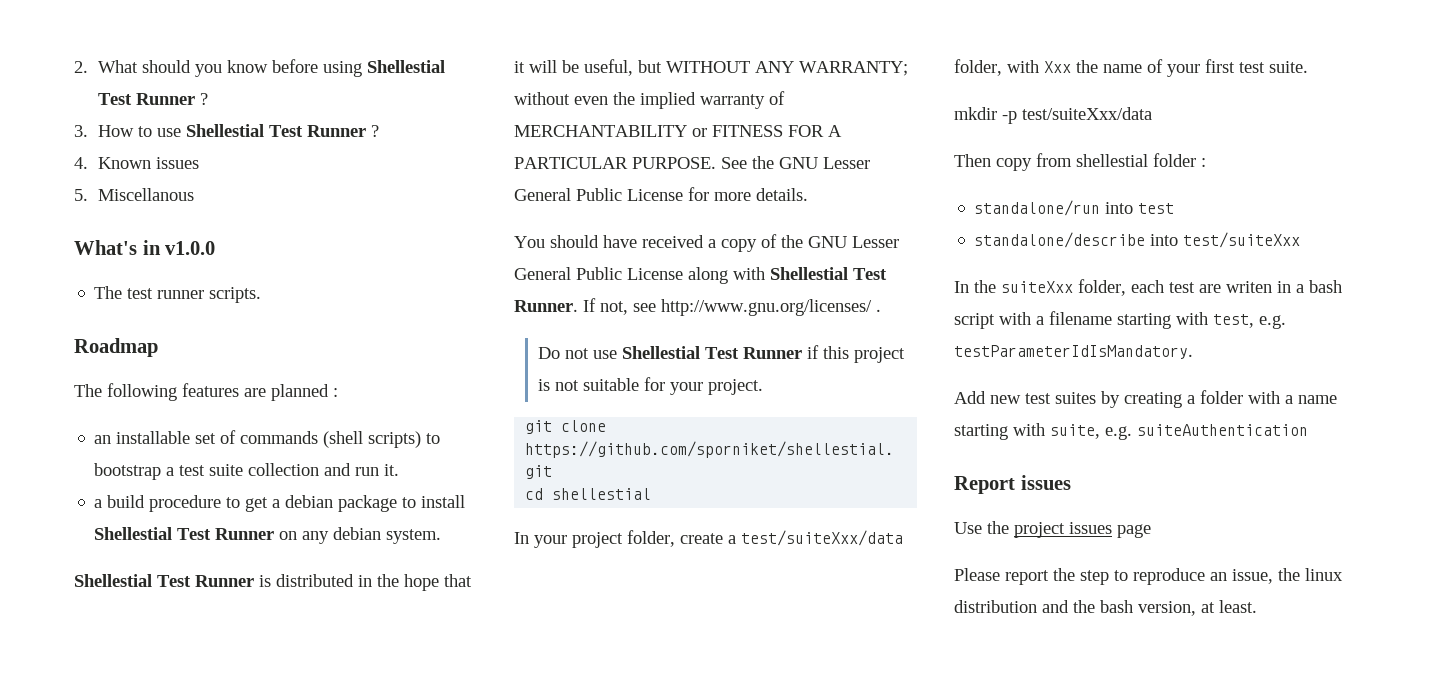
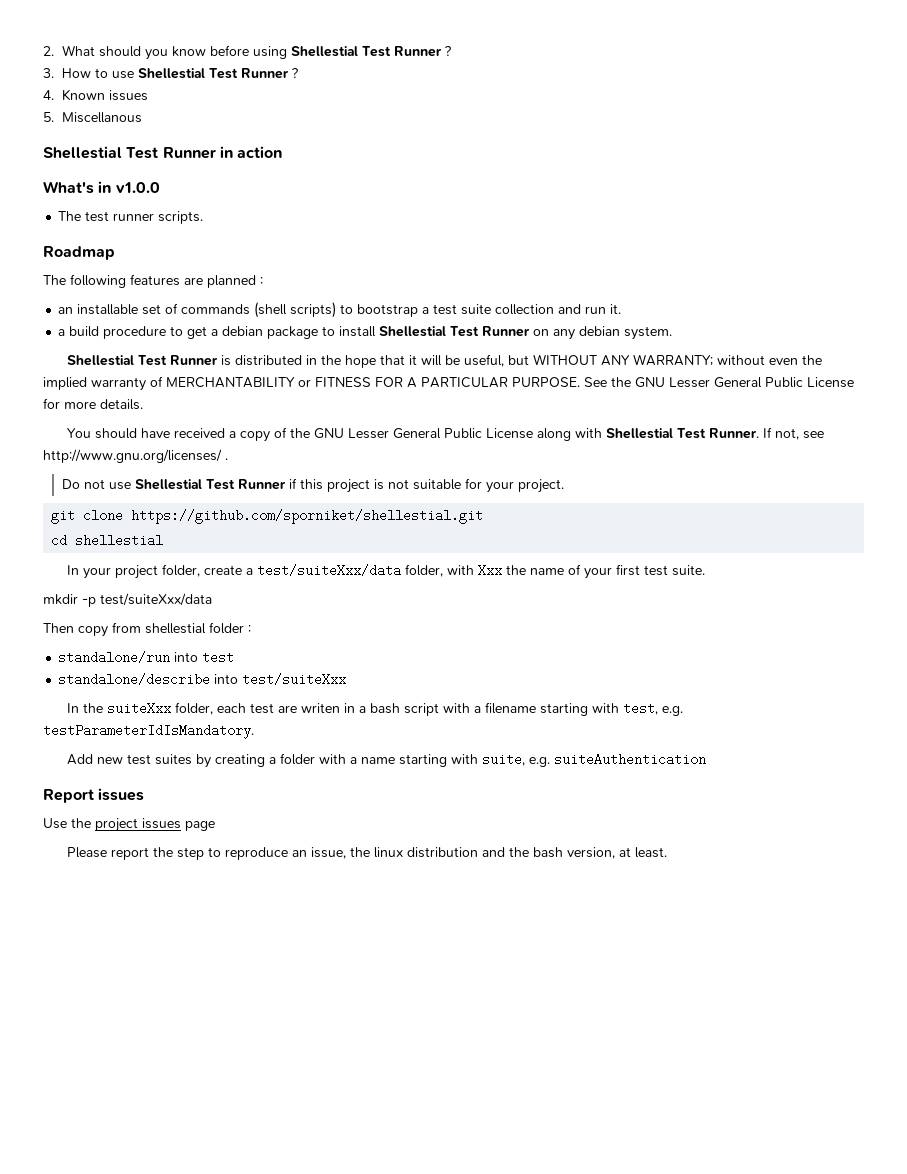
+ Shellestial Test Runner in action

